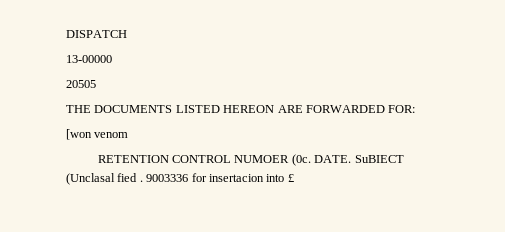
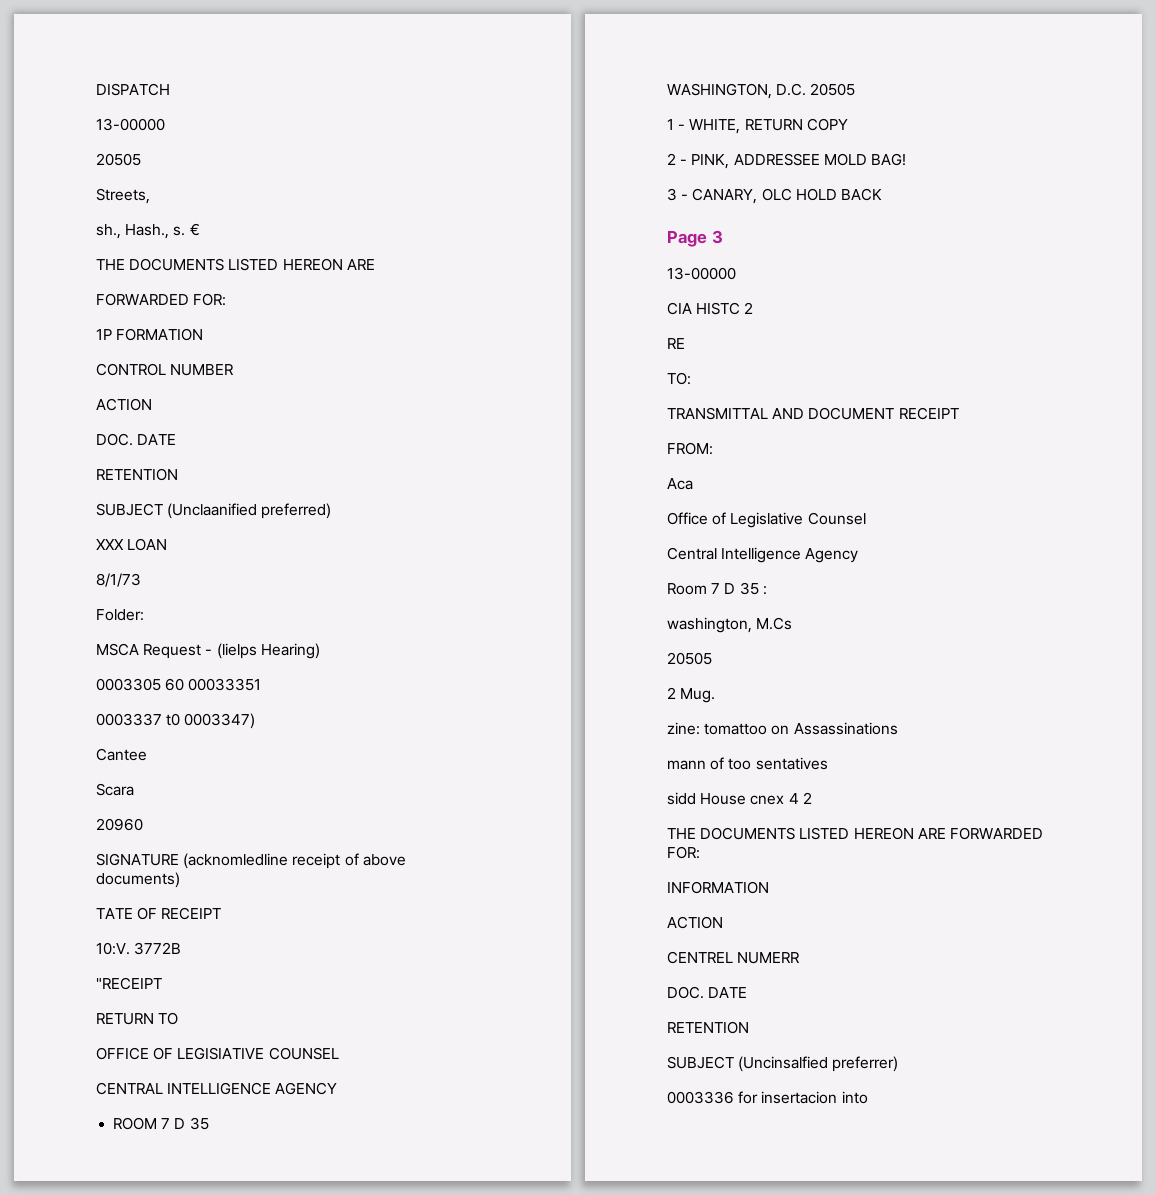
+ Streets,
+ sh., Hash., s. €
+ THE DOCUMENTS LISTED HEREON ARE
+ FORWARDED FOR:
+ 1P FORMATION
+ CONTROL NUMBER
+ ACTION
+ DOC. DATE
+ RETENTION
+ SUBJECT (Unclaanified preferred)
+ XXX LOAN
+ 8/1/73
+ Folder:
+ MSCA Request - (lielps Hearing)
+ 0003305 60 00033351
+ 0003337 t0 0003347)
+ Cantee
+ Scara
+ 20960
+ SIGNATURE (acknomledline receipt of above documents)
+ TATE OF RECEIPT
+ 10:V. 3772B
+ "RECEIPT
+ RETURN TO
+ OFFICE OF LEGISIATIVE COUNSEL
+ CENTRAL INTELLIGENCE AGENCY
+ ROOM 7 D 35
+ WASHINGTON, D.C. 20505
+ 1 - WHITE, RETURN COPY
+ 2 - PINK, ADDRESSEE MOLD BAG!
+ 3 - CANARY, OLC HOLD BACK
+ Page 3
+ 13-00000
+ CIA HISTC 2
+ RE
+ TO:
+ TRANSMITTAL AND DOCUMENT RECEIPT
+ FROM:
+ Aca
+ Office of Legislative Counsel
+ Central Intelligence Agency
+ Room 7 D 35 :
+ washington, M.Cs
+ 20505
+ 2 Mug.
+ zine: tomattoo on Assassinations
+ mann of too sentatives
+ sidd House cnex 4 2
- [won venom
- RETENTION CONTROL NUMOER (0c. DATE. SuBIECT (Unclasal fied . 9003336 for insertacion into £
+ INFORMATION
+ ACTION
+ CENTREL NUMERR
+ DOC. DATE
+ RETENTION
+ SUBJECT (Uncinsalfied preferrer)
+ 0003336 for insertacion into

